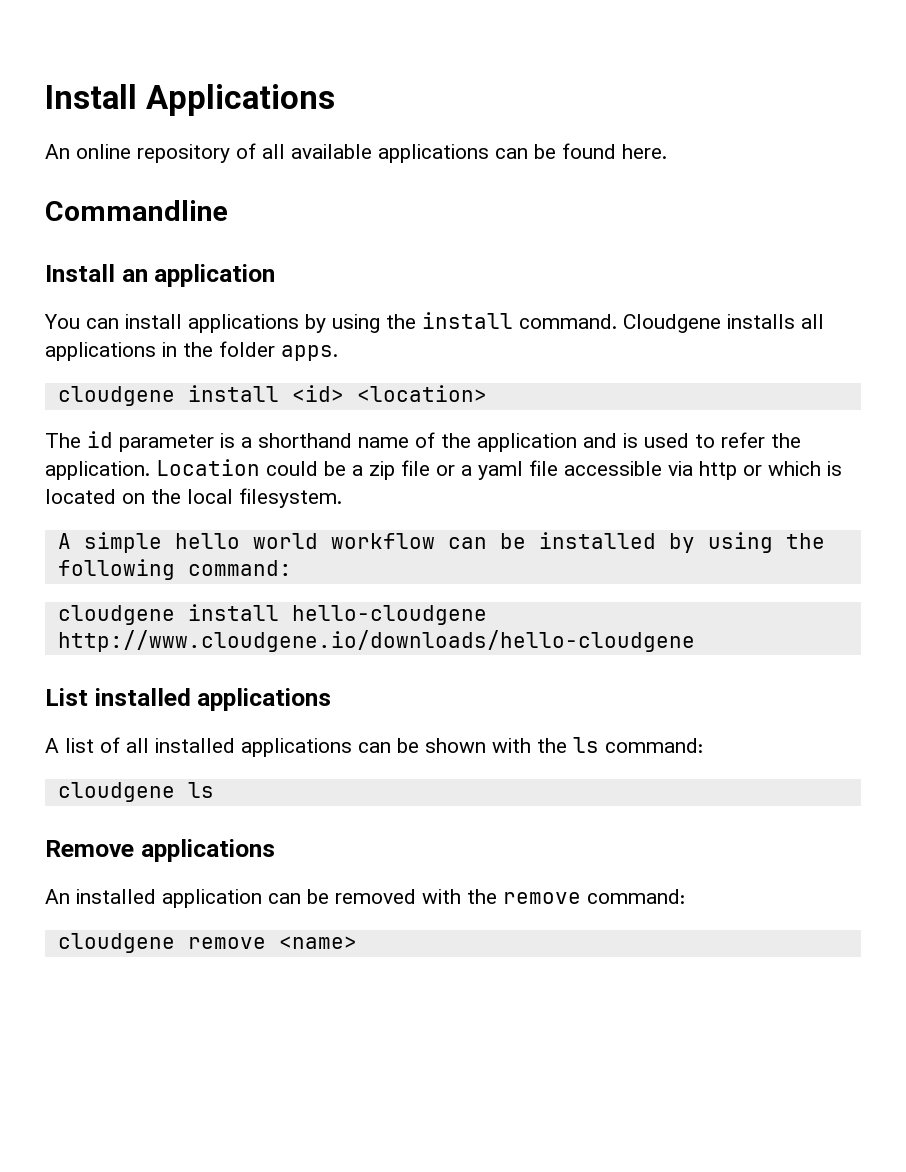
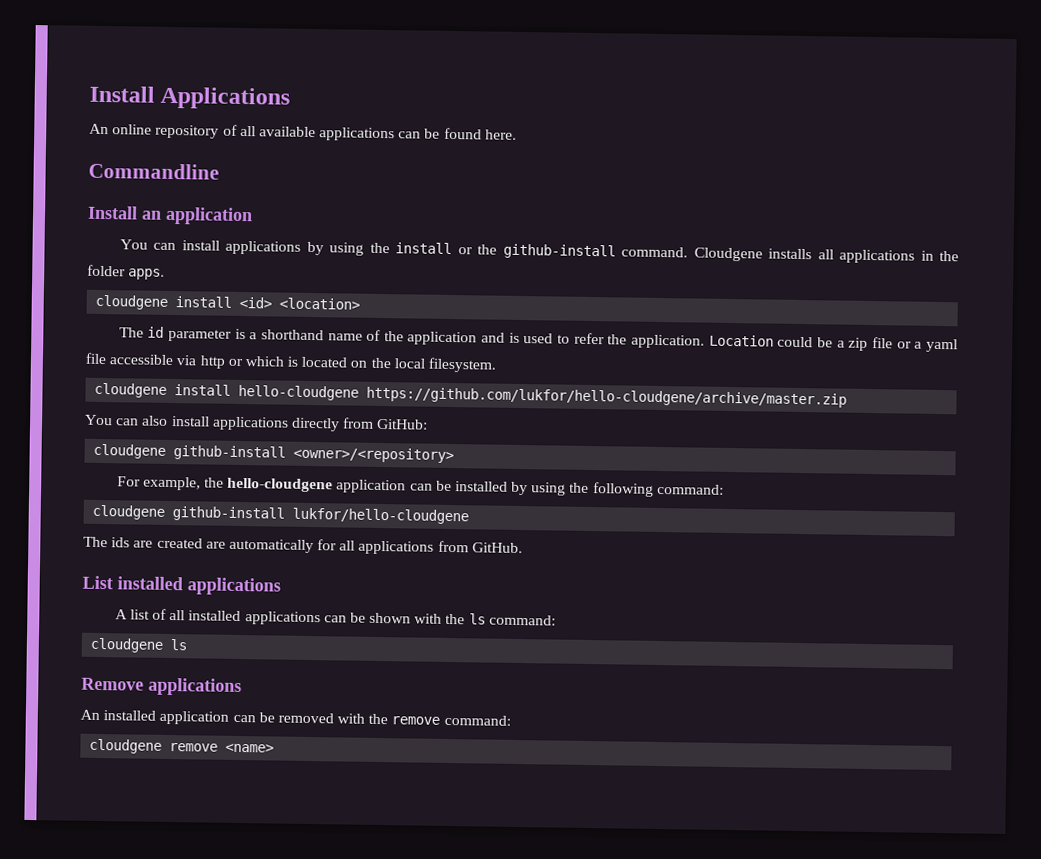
- You can install applications by using the install command.
+ You can install applications by using the install or the github-install command.
- A simple hello world workflow can be installed by using the following command:
+ cloudgene install hello-cloudgene https://github.com/lukfor/hello-cloudgene/archive/master.zip
+ You can also install applications directly from GitHub:
+ cloudgene github-install <owner>/<repository>
+ For example, the hello-cloudgene application can be installed by using the following command:
- cloudgene install hello-cloudgene http://www.cloudgene.io/downloads/hello-cloudgene
+ cloudgene github-install lukfor/hello-cloudgene
+ The ids are created are automatically for all applications from GitHub.

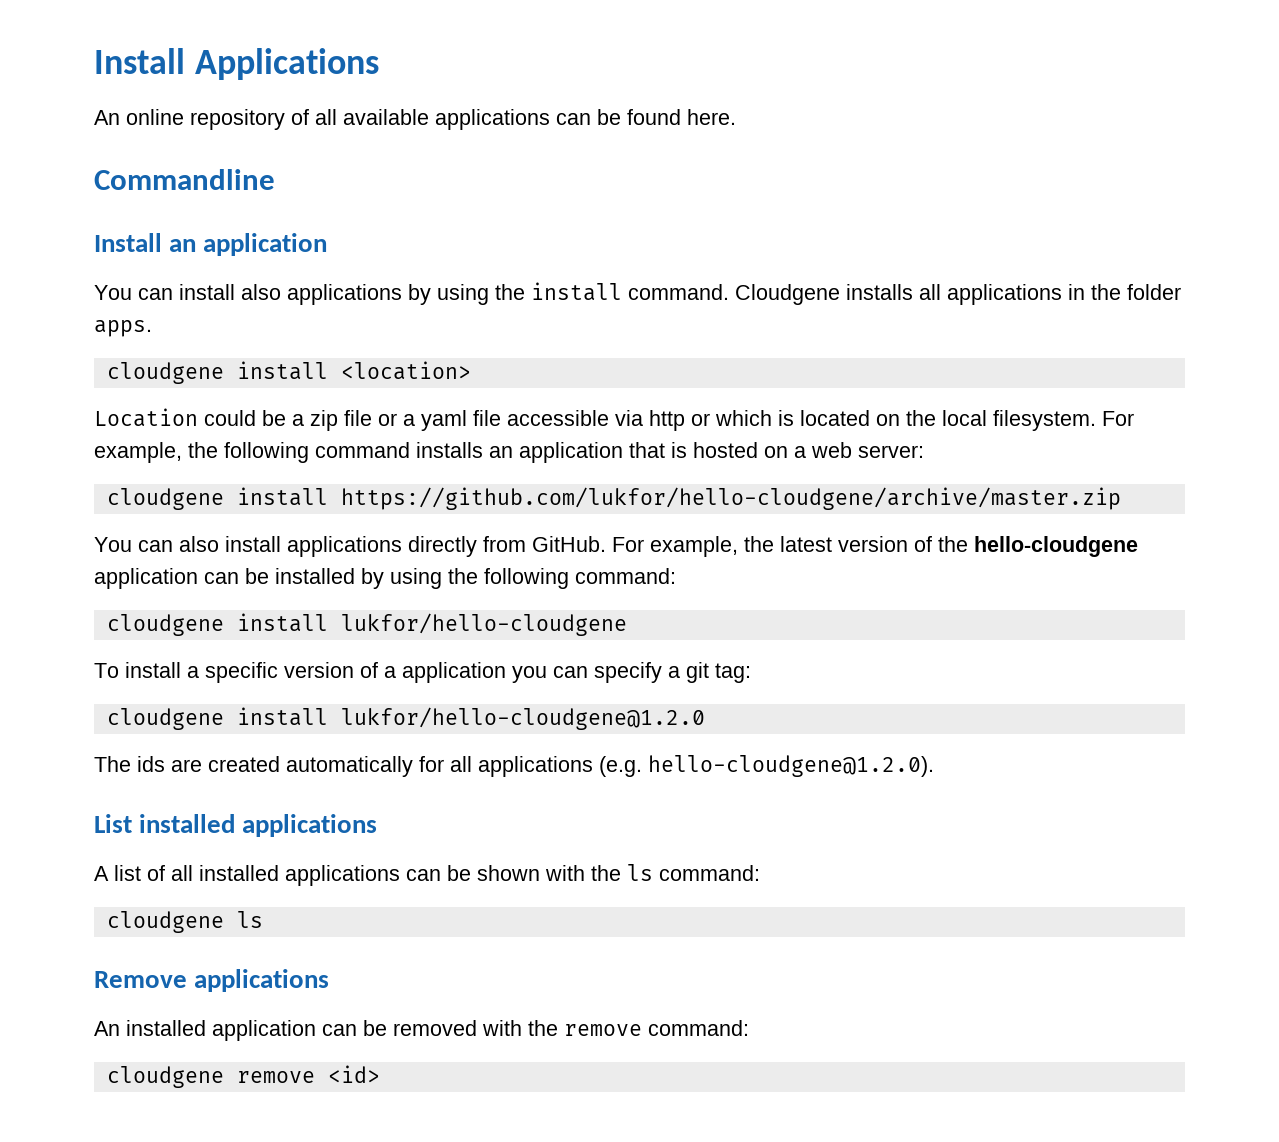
- You can install applications by using the install or the github-install command.
+ You can install also applications by using the install command.
- cloudgene install <id> <location>
+ cloudgene install <location>
- The id parameter is a shorthand name of the application and is used to refer the application. Location could be a zip file or a yaml file accessible via http or which is located on the local filesystem.
- cloudgene install hello-cloudgene https://github.com/lukfor/hello-cloudgene/archive/master.zip
+ Location could be a zip file or a yaml file accessible via http or which is located on the local filesystem. For example, the following command installs an application that is hosted on a web server:
+ cloudgene install https://github.com/lukfor/hello-cloudgene/archive/master.zip
- You can also install applications directly from GitHub:
- cloudgene github-install <owner>/<repository>
- For example, the hello-cloudgene application can be installed by using the following command:
+ You can also install applications directly from GitHub. For example, the latest version of the hello-cloudgene application can be installed by using the following command:
- cloudgene github-install lukfor/hello-cloudgene
+ cloudgene install lukfor/hello-cloudgene
+ To install a specific version of a application you can specify a git tag:
+ cloudgene install lukfor/hello-cloudgene@1.2.0
- The ids are created are automatically for all applications from GitHub.
+ The ids are created automatically for all applications (e.g. hello-cloudgene@1.2.0).
- cloudgene remove <name>
+ cloudgene remove <id>

